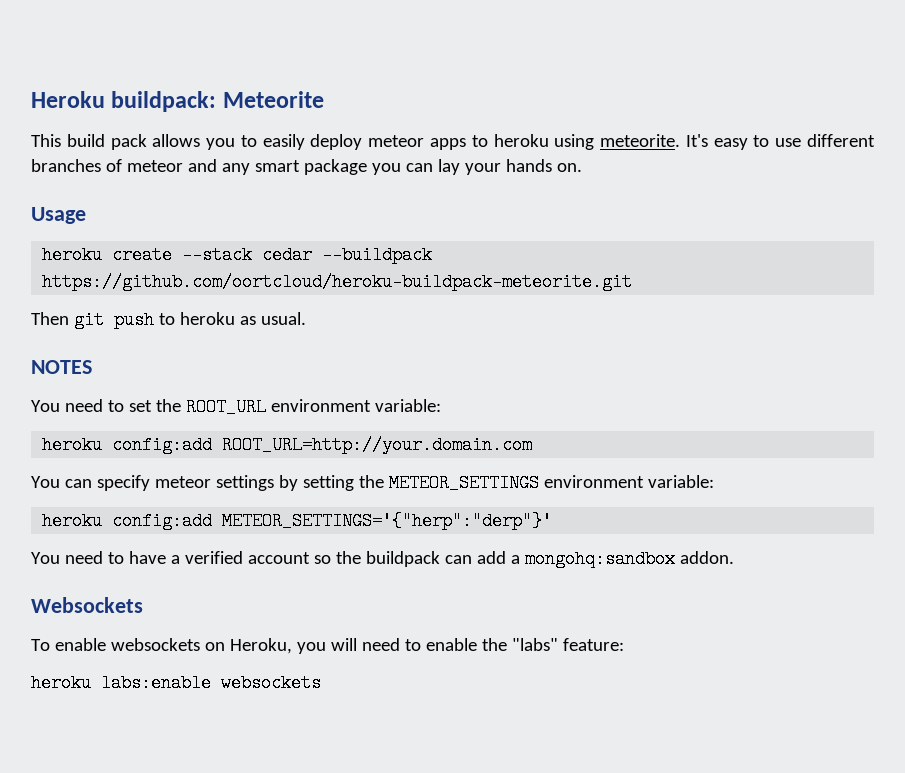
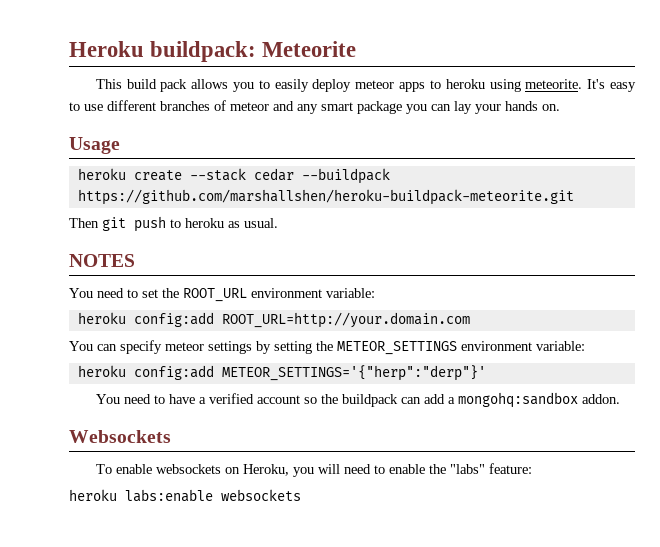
- heroku create --stack cedar --buildpack https://github.com/oortcloud/heroku-buildpack-meteorite.git
+ heroku create --stack cedar --buildpack https://github.com/marshallshen/heroku-buildpack-meteorite.git

